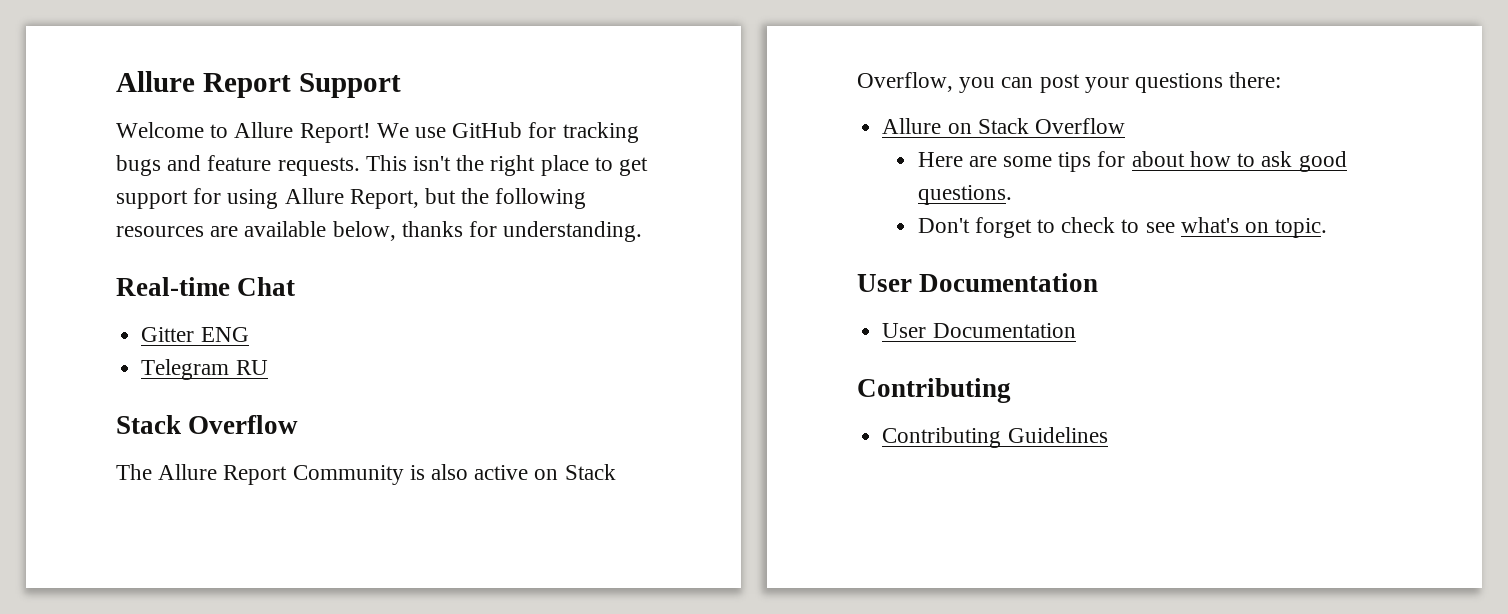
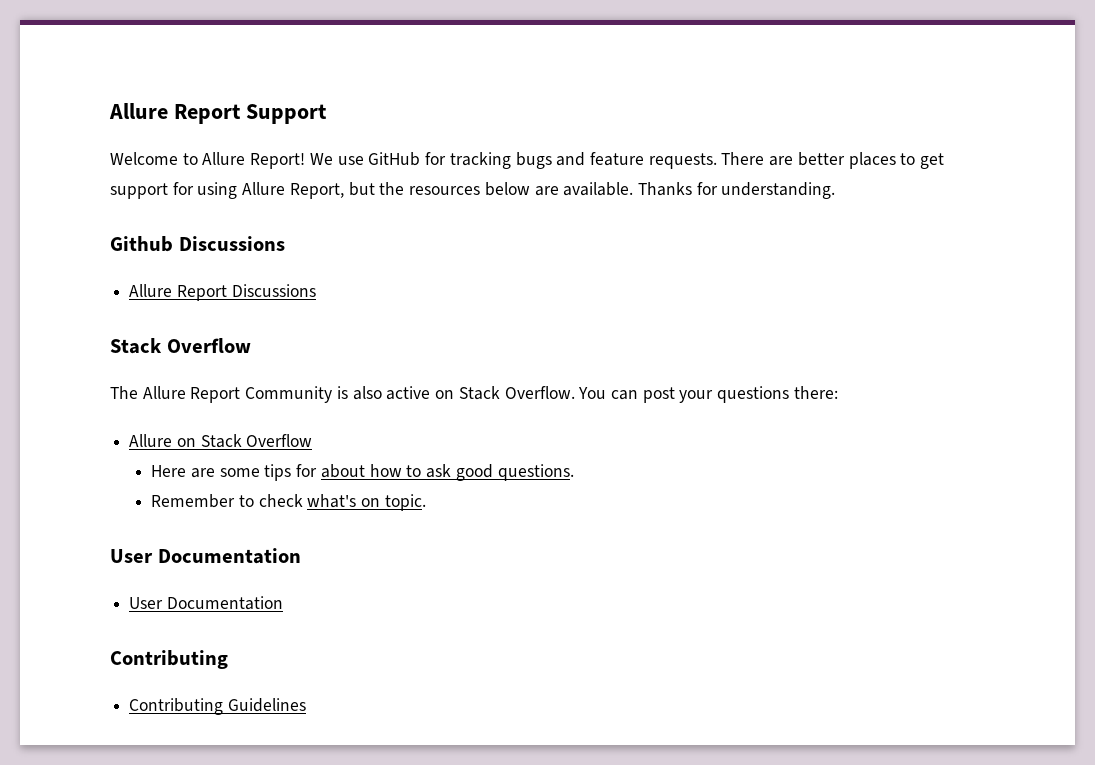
- This isn't the right place to get support for using Allure Report, but the following resources are available below, thanks for understanding.
- Real-time Chat
- Gitter ENG
- Telegram RU
+ There are better places to get support for using Allure Report, but the resources below are available. Thanks for understanding.
+ Github Discussions
+ Allure Report Discussions
- The Allure Report Community is also active on Stack Overflow, you can post your questions there:
+ The Allure Report Community is also active on Stack Overflow. You can post your questions there:
- Don't forget to check to see what's on topic.
+ Remember to check what's on topic.

